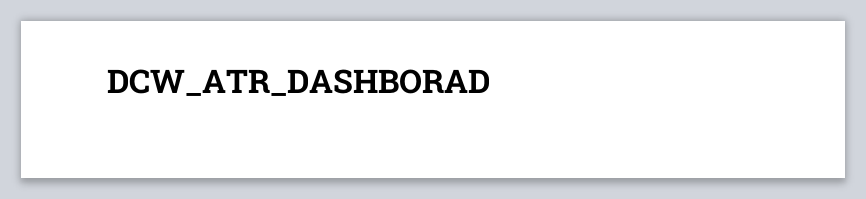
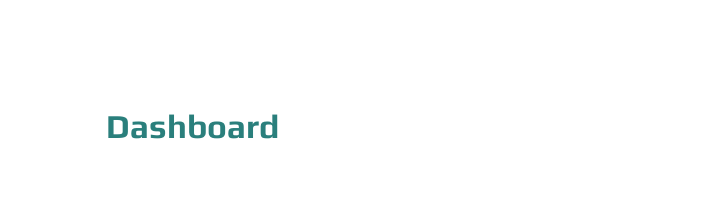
- DCW_ATR_DASHBORAD
+ Dashboard

